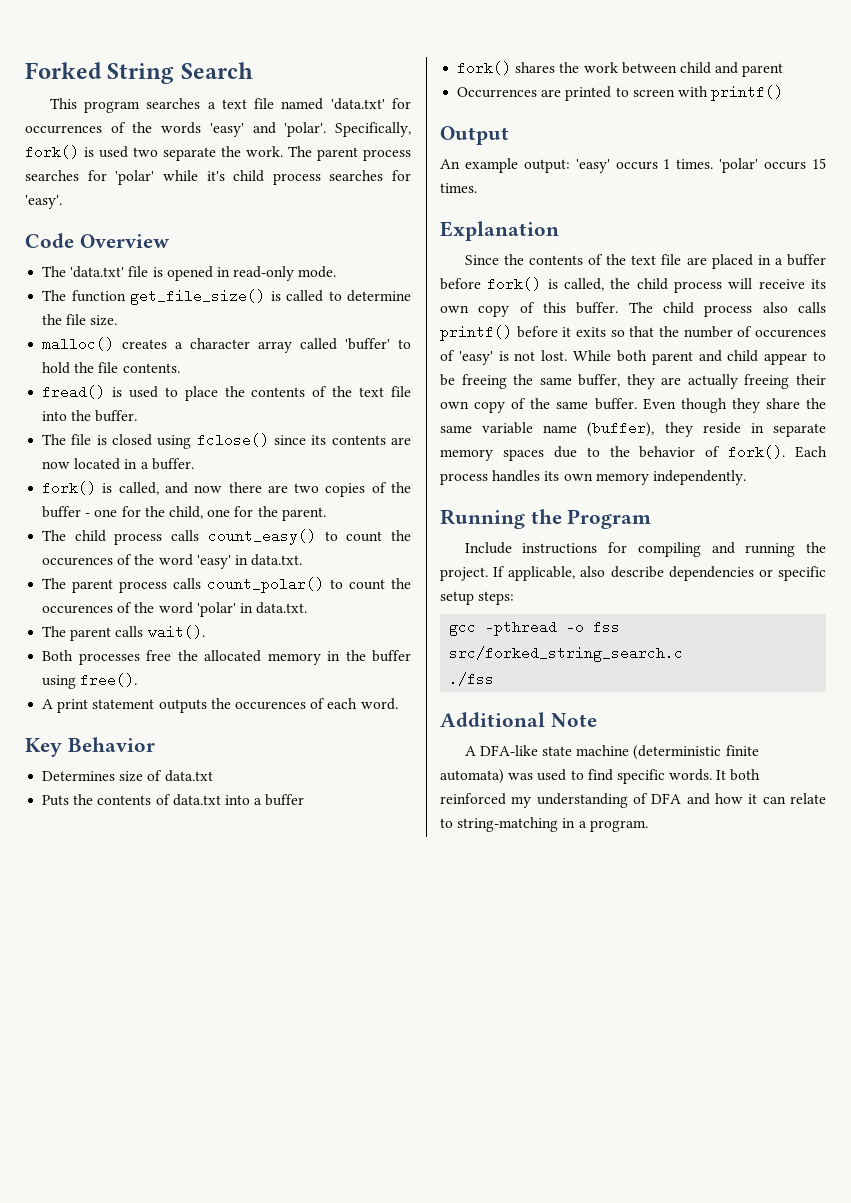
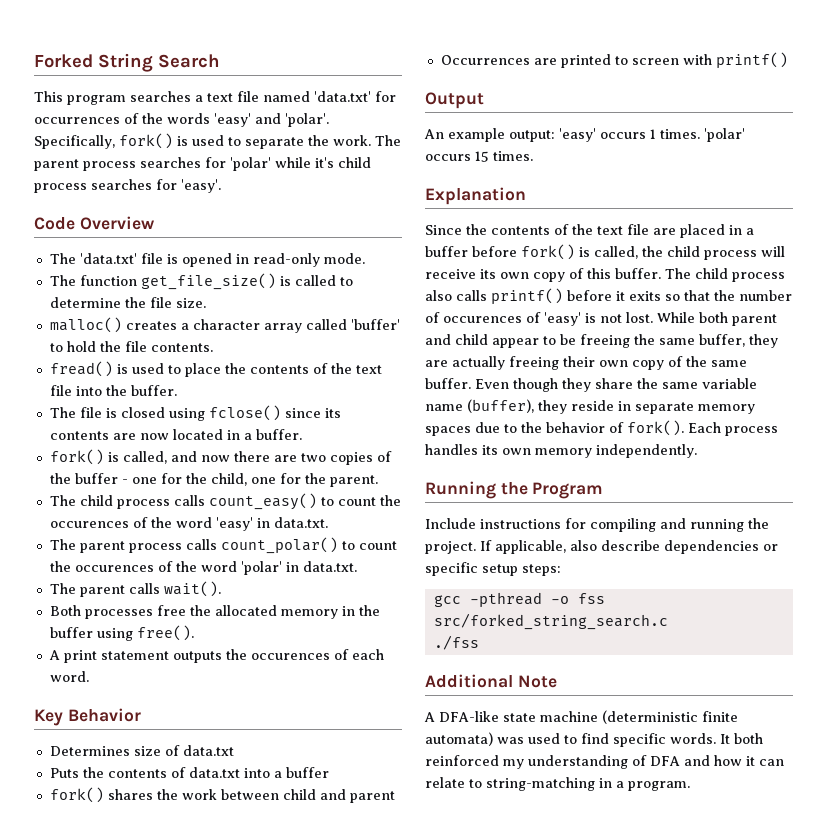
- Specifically, fork() is used two separate the work.
+ Specifically, fork() is used to separate the work.

